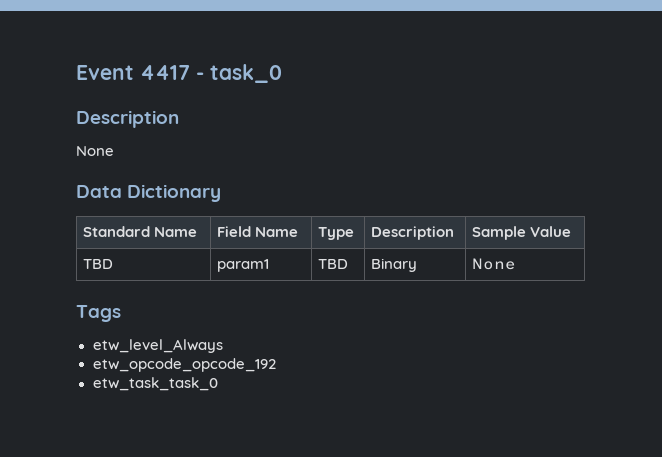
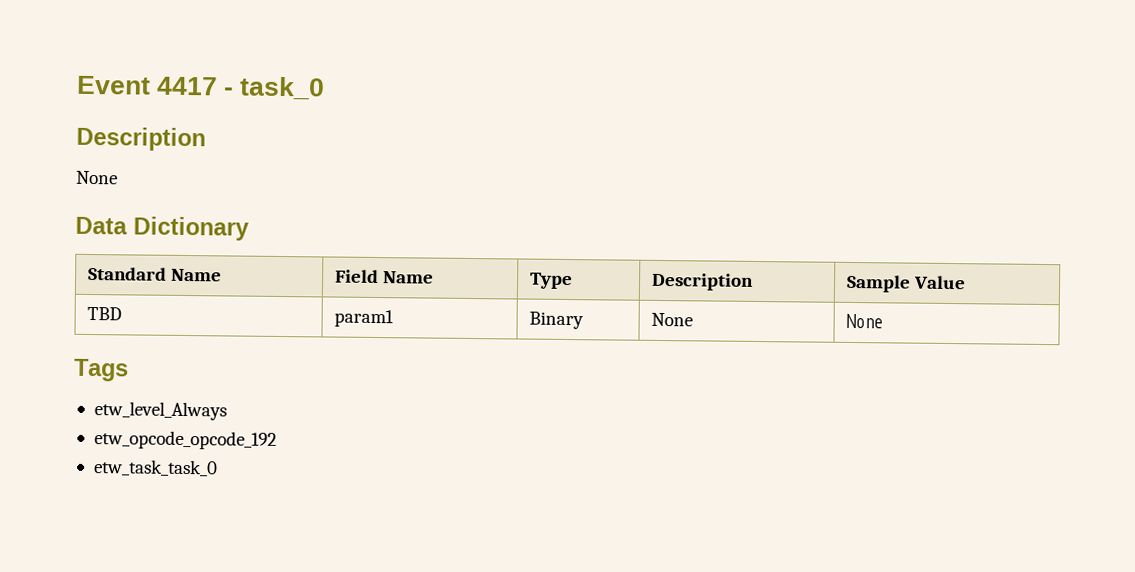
- TBD | param1 | TBD | Binary | None
+ TBD | param1 | Binary | None | None

